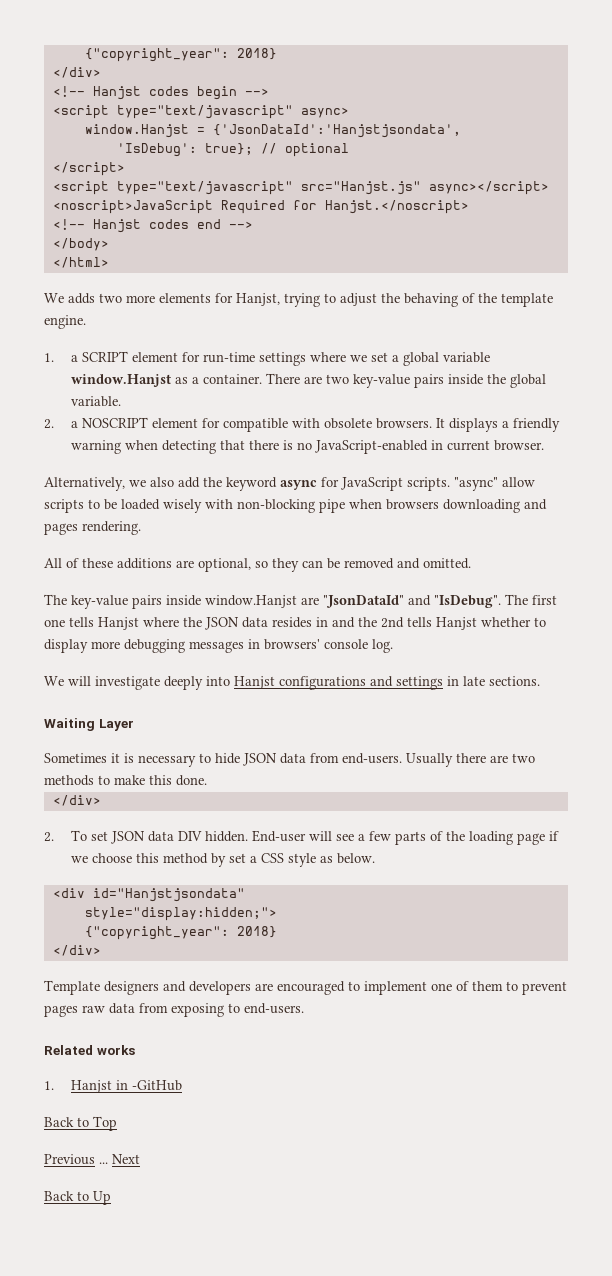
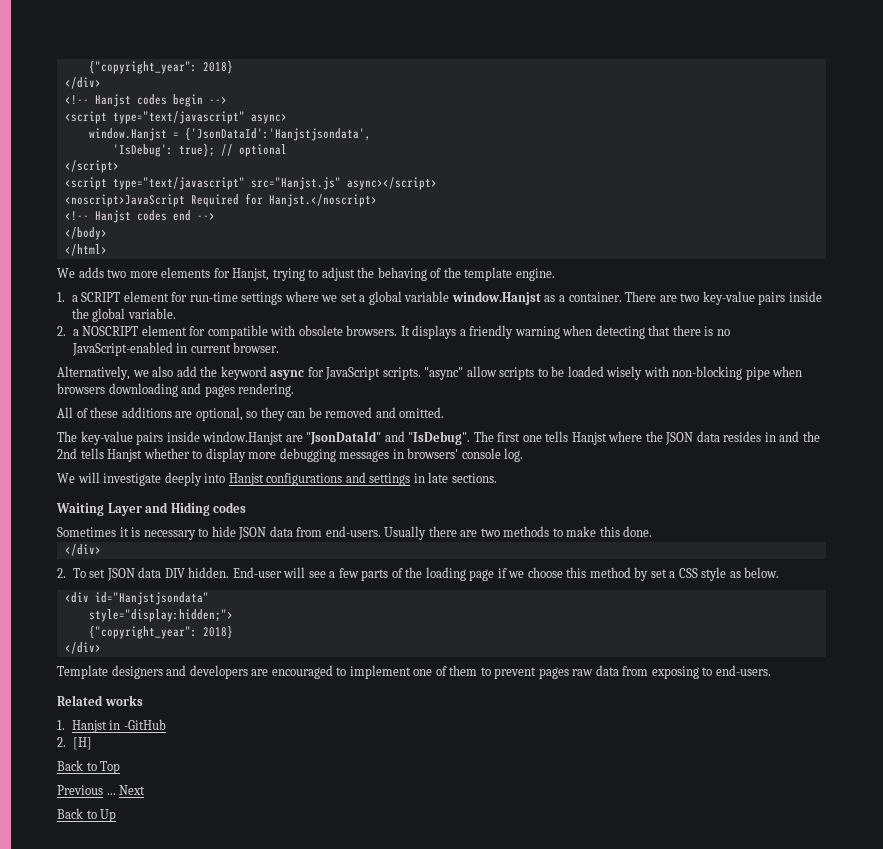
- Waiting Layer
+ Waiting Layer and Hiding codes
+ 2. [H]

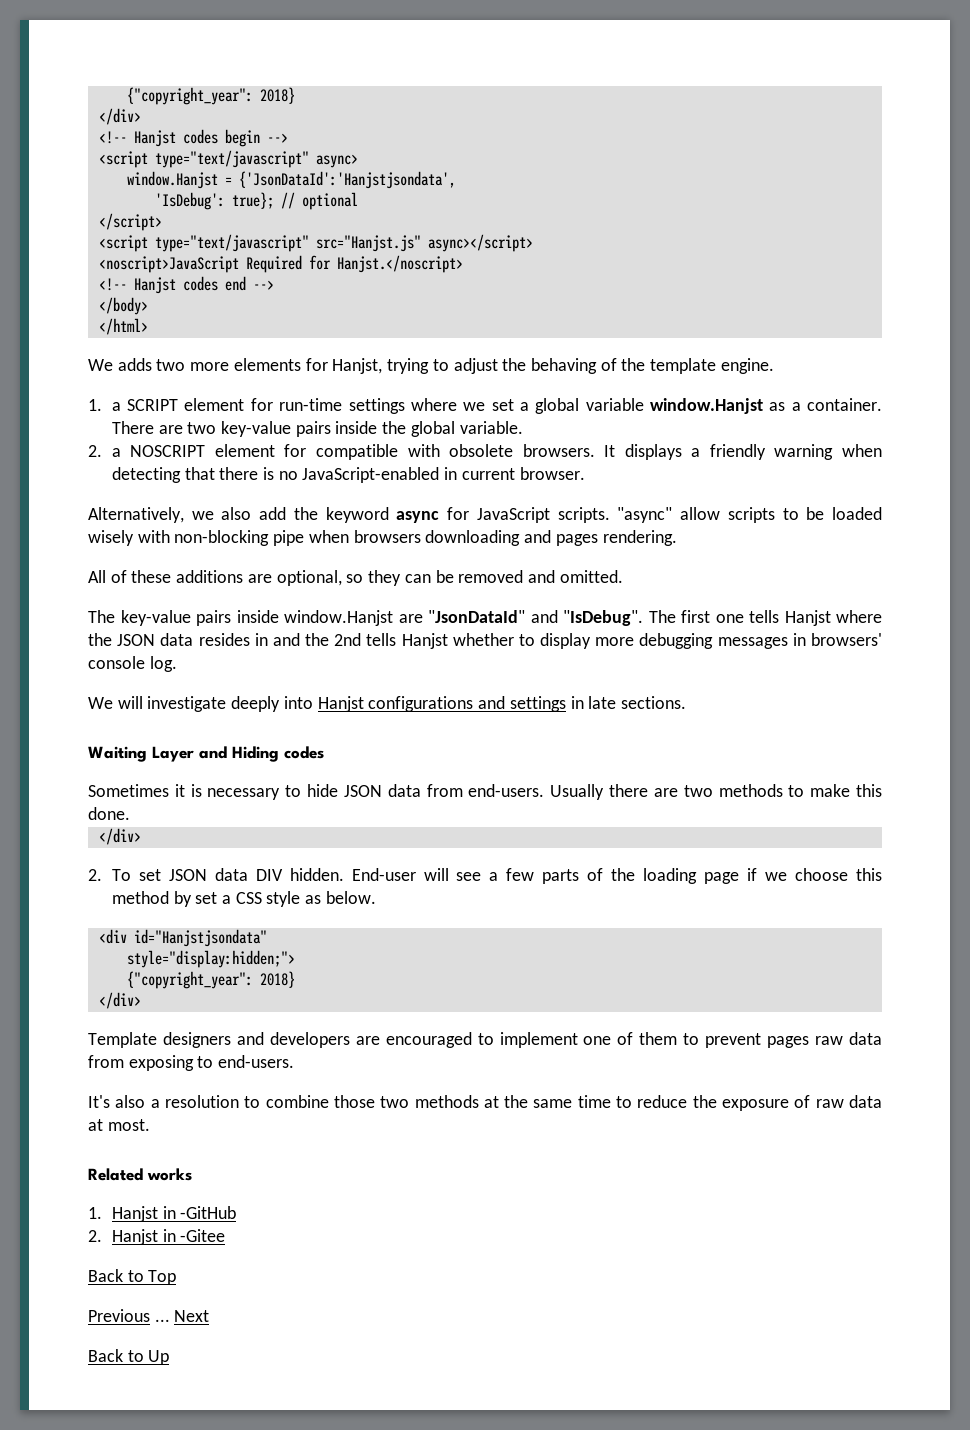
+ It's also a resolution to combine those two methods at the same time to reduce the exposure of raw data at most.
- 2. [H]
+ 2. Hanjst in -Gitee

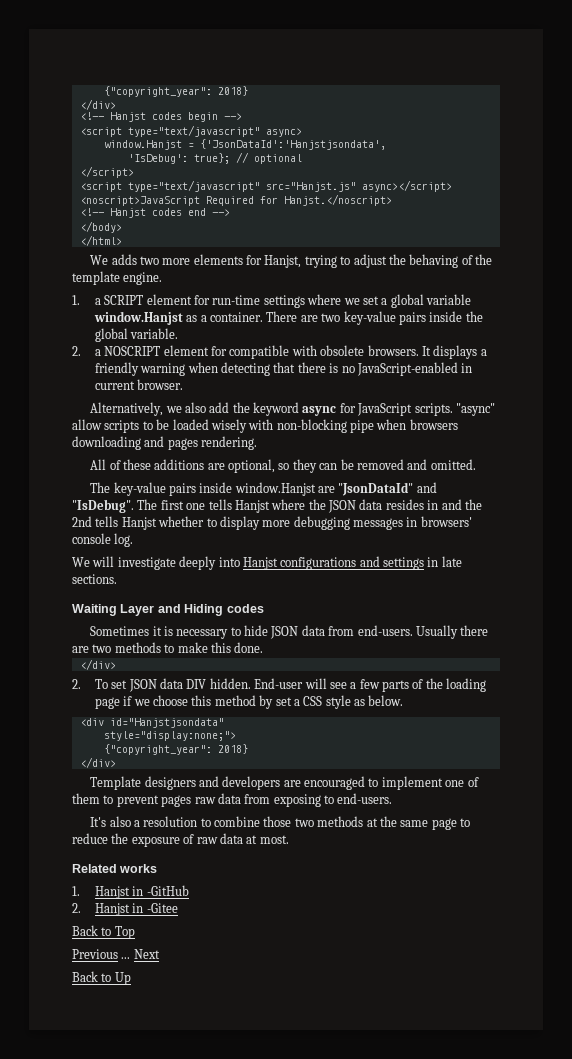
- style="display:hidden;">
+ style="display:none;">
- It's also a resolution to combine those two methods at the same time to reduce the exposure of raw data at most.
+ It's also a resolution to combine those two methods at the same page to reduce the exposure of raw data at most.

